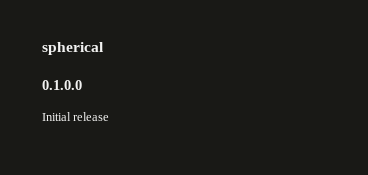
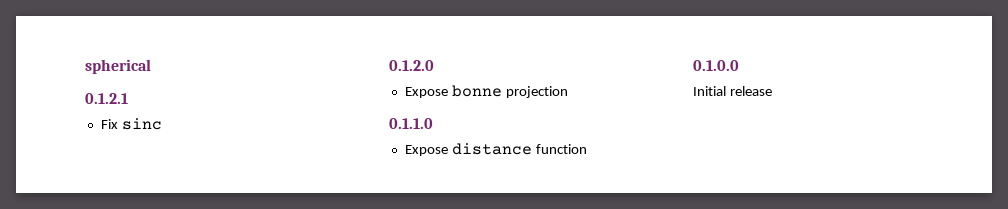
+ 0.1.2.1
+ Fix sinc
+ 0.1.2.0
+ Expose bonne projection
+ 0.1.1.0
+ Expose distance function

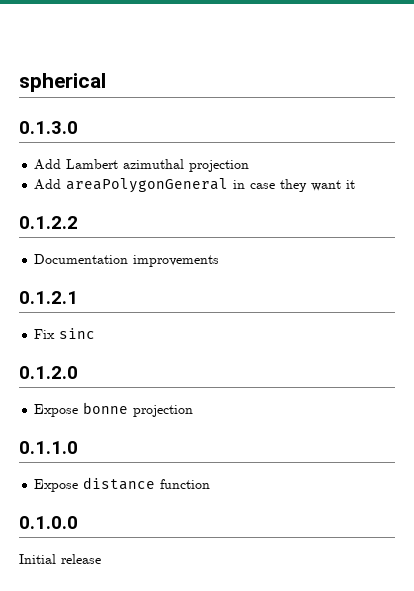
+ 0.1.3.0
+ Add Lambert azimuthal projection
+ Add areaPolygonGeneral in case they want it
+ 0.1.2.2
+ Documentation improvements

